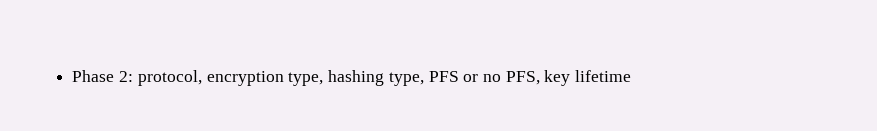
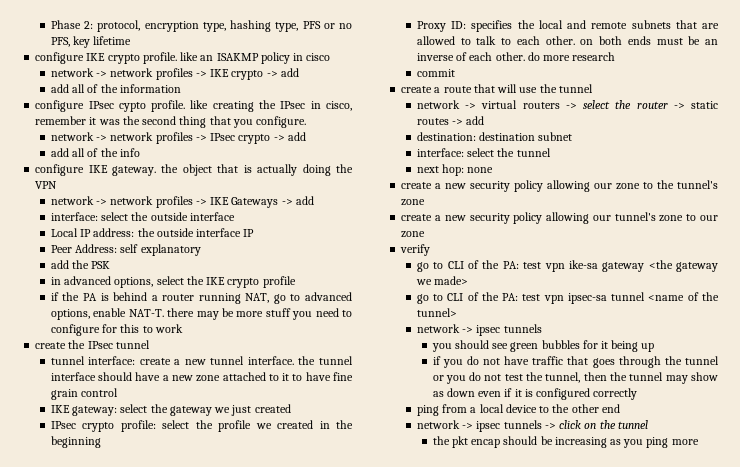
+ configure IKE crypto profile. like an ISAKMP policy in cisco
+ network -> network profiles -> IKE crypto -> add
+ add all of the information
+ configure IPsec cypto profile. like creating the IPsec in cisco, remember it was the second thing that you configure.
+ network -> network profiles -> IPsec crypto -> add
+ add all of the info
+ configure IKE gateway. the object that is actually doing the VPN
+ network -> network profiles -> IKE Gateways -> add
+ interface: select the outside interface
+ Local IP address: the outside interface IP
+ Peer Address: self explanatory
+ add the PSK
+ in advanced options, select the IKE crypto profile
+ if the PA is behind a router running NAT, go to advanced options, enable NAT-T. there may be more stuff you need to configure for this to work
+ create the IPsec tunnel
+ tunnel interface: create a new tunnel interface. the tunnel interface should have a new zone attached to it to have fine grain control
+ IKE gateway: select the gateway we just created
+ IPsec crypto profile: select the profile we created in the beginning
+ Proxy ID: specifies the local and remote subnets that are allowed to talk to each other. on both ends must be an inverse of each other. do more research
+ commit
+ create a route that will use the tunnel
+ network -> virtual routers -> select the router -> static routes -> add
+ destination: destination subnet
+ interface: select the tunnel
+ next hop: none
+ create a new security policy allowing our zone to the tunnel's zone
+ create a new security policy allowing our tunnel's zone to our zone
+ verify
+ go to CLI of the PA: test vpn ike-sa gateway <the gateway we made>
+ go to CLI of the PA: test vpn ipsec-sa tunnel <name of the tunnel>
+ network -> ipsec tunnels
+ you should see green bubbles for it being up
+ if you do not have traffic that goes through the tunnel or you do not test the tunnel, then the tunnel may show as down even if it is configured correctly
+ ping from a local device to the other end
+ network -> ipsec tunnels -> click on the tunnel
+ the pkt encap should be increasing as you ping more

